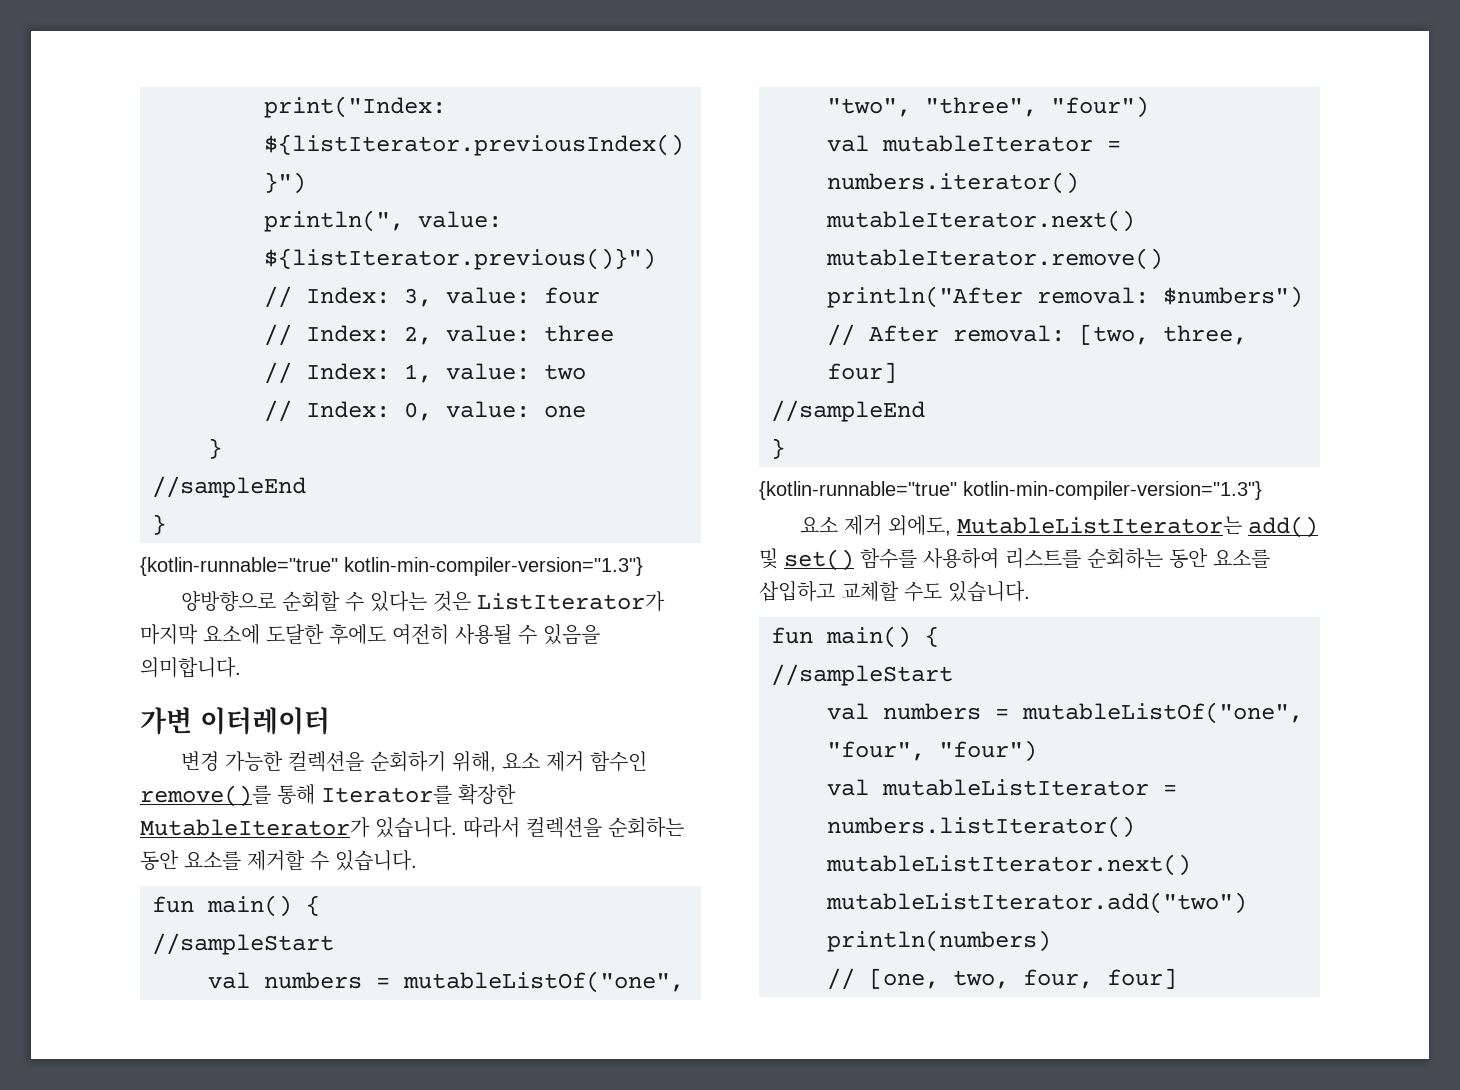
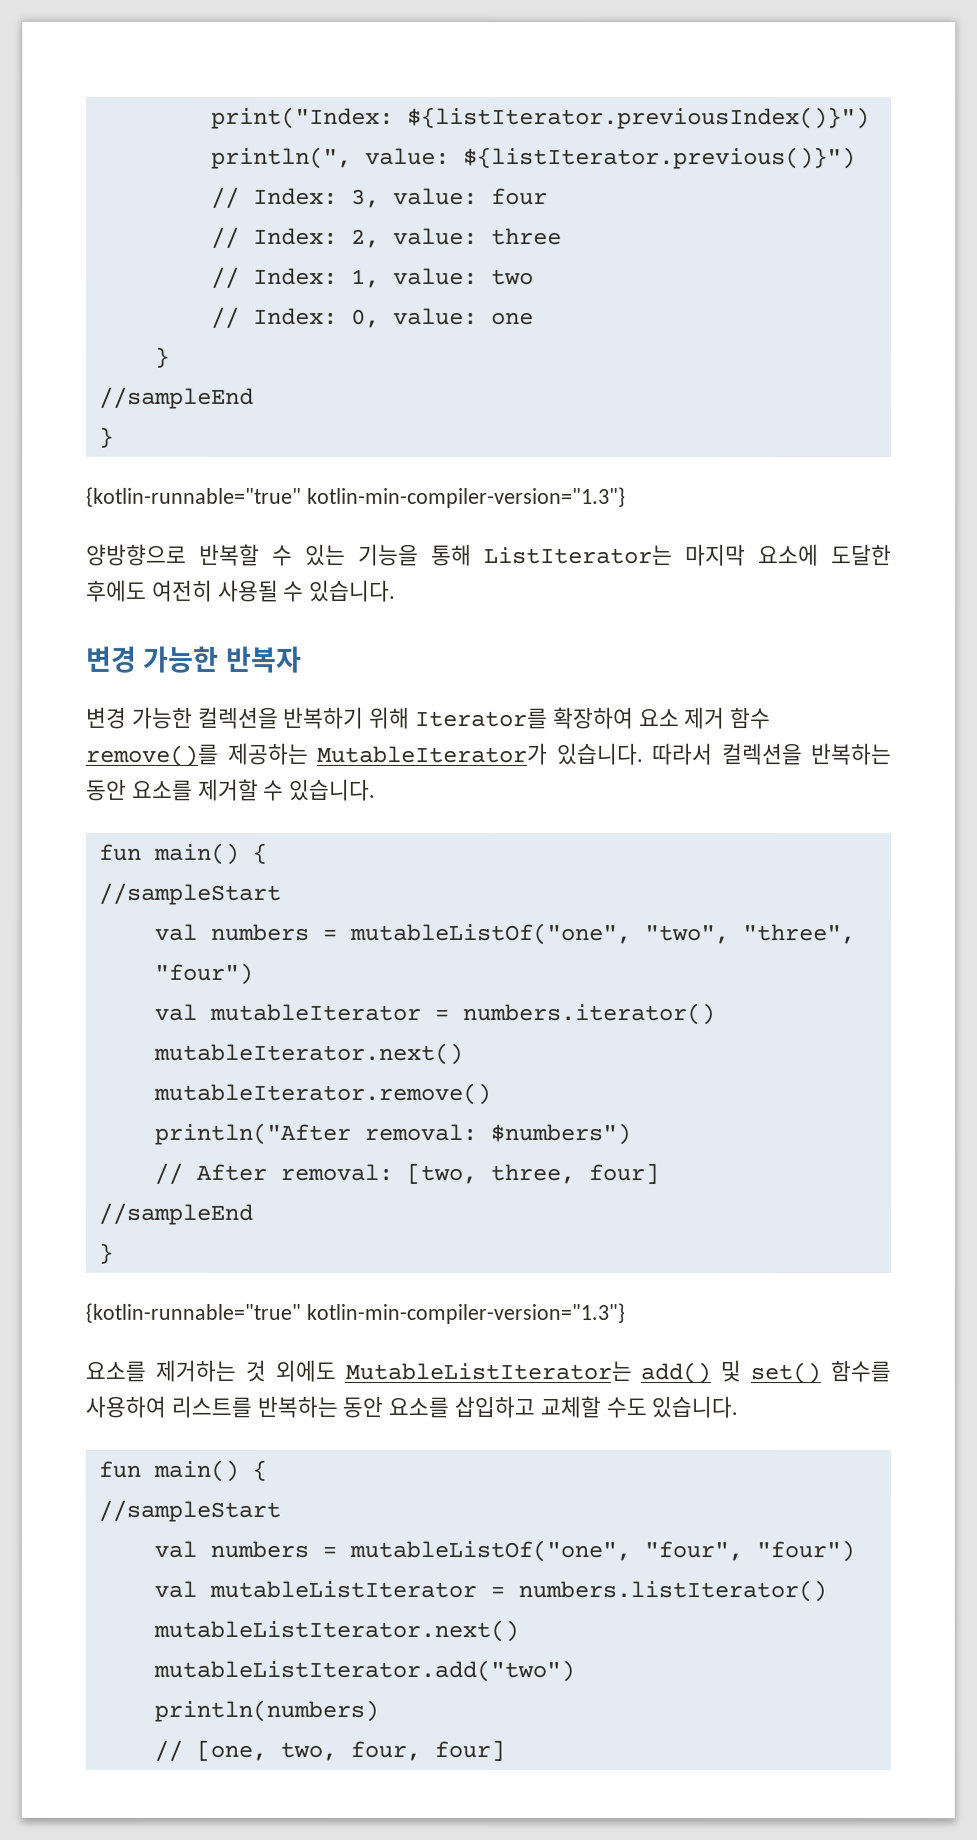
- 양방향으로 순회할 수 있다는 것은 ListIterator가 마지막 요소에 도달한 후에도 여전히 사용될 수 있음을 의미합니다.
- 가변 이터레이터
+ 양방향으로 반복할 수 있는 기능을 통해 ListIterator는 마지막 요소에 도달한 후에도 여전히 사용될 수 있습니다.
+ 변경 가능한 반복자
- 변경 가능한 컬렉션을 순회하기 위해, 요소 제거 함수인 remove()를 통해 Iterator를 확장한 MutableIterator가 있습니다.
+ 변경 가능한 컬렉션을 반복하기 위해 Iterator를 확장하여 요소 제거 함수 remove()를 제공하는 MutableIterator가 있습니다.
- 따라서 컬렉션을 순회하는 동안 요소를 제거할 수 있습니다.
+ 따라서 컬렉션을 반복하는 동안 요소를 제거할 수 있습니다.
- 요소 제거 외에도, MutableListIterator는 add() 및 set() 함수를 사용하여 리스트를 순회하는 동안 요소를 삽입하고 교체할 수도 있습니다.
+ 요소를 제거하는 것 외에도 MutableListIterator는 add() 및 set() 함수를 사용하여 리스트를 반복하는 동안 요소를 삽입하고 교체할 수도 있습니다.

